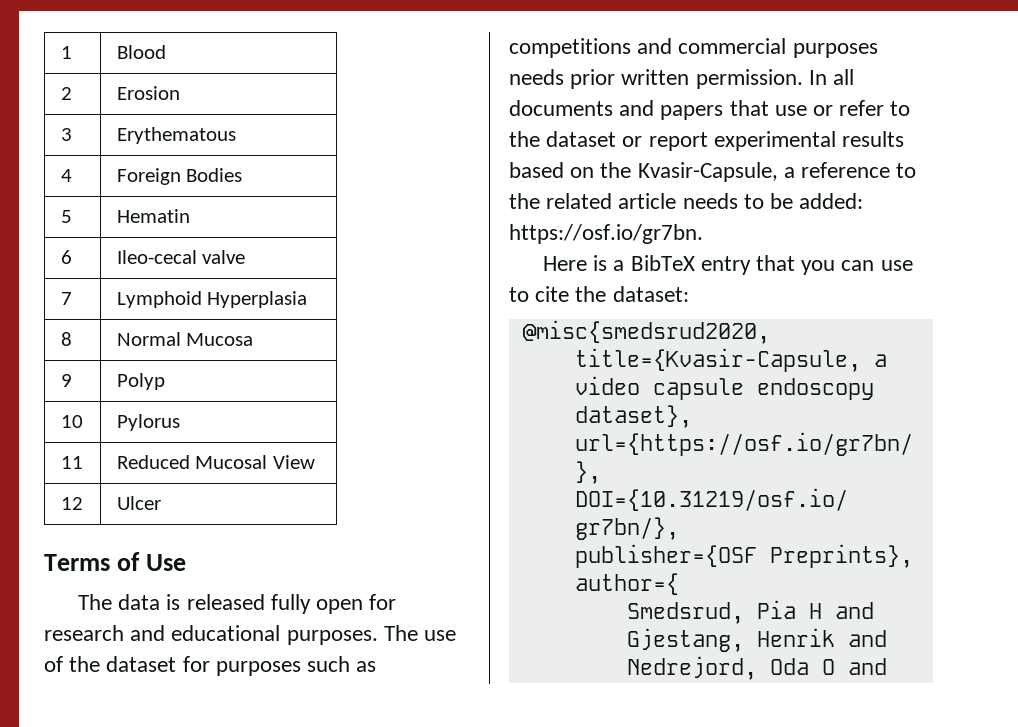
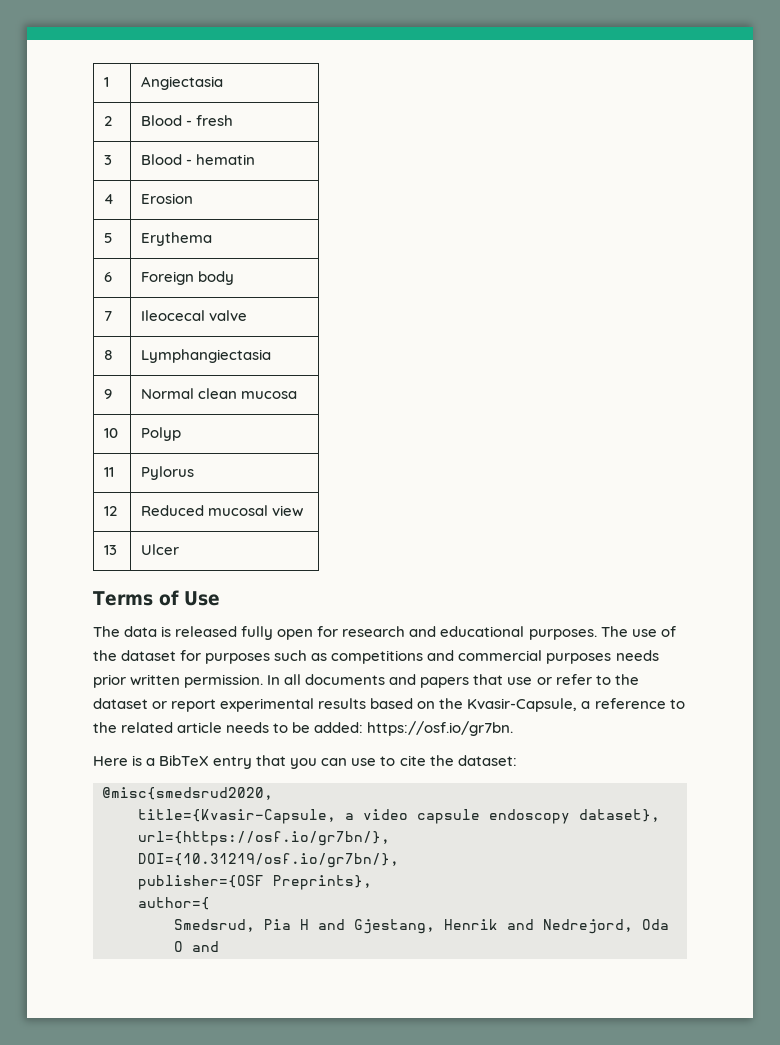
- 1 | Blood
+ 1 | Angiectasia
- 2 | Erosion
- 3 | Erythematous
+ 2 | Blood - fresh
+ 3 | Blood - hematin
- 4 | Foreign Bodies
+ 4 | Erosion
- 5 | Hematin
+ 5 | Erythema
- 6 | Ileo-cecal valve
+ 6 | Foreign body
- 7 | Lymphoid Hyperplasia
+ 7 | Ileocecal valve
- 8 | Normal Mucosa
+ 8 | Lymphangiectasia
- 9 | Polyp
+ 9 | Normal clean mucosa
- 10 | Pylorus
+ 10 | Polyp
- 11 | Reduced Mucosal View
- 12 | Ulcer
+ 11 | Pylorus
+ 12 | Reduced mucosal view
+ 13 | Ulcer

